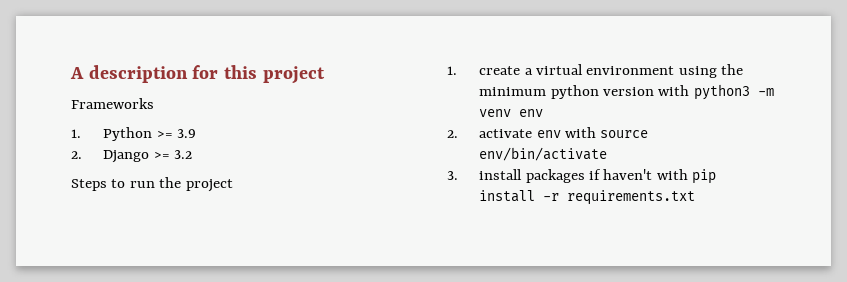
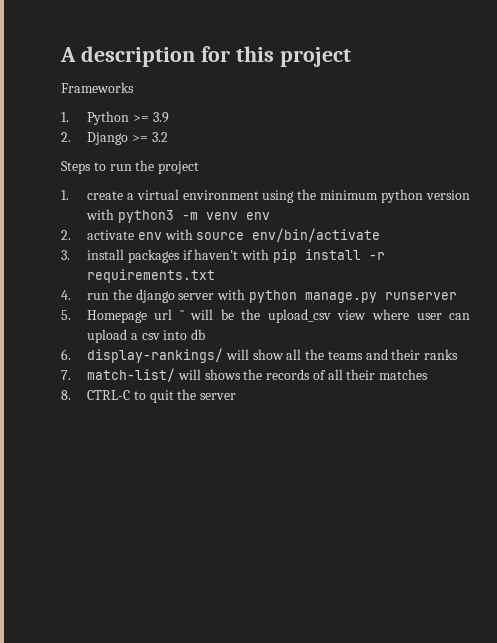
+ 4. run the django server with python manage.py runserver
+ 5. Homepage url `` will be the upload_csv view where user can upload a csv into db
+ 6. display-rankings/ will show all the teams and their ranks
+ 7. match-list/ will shows the records of all their matches
+ 8. CTRL-C to quit the server

